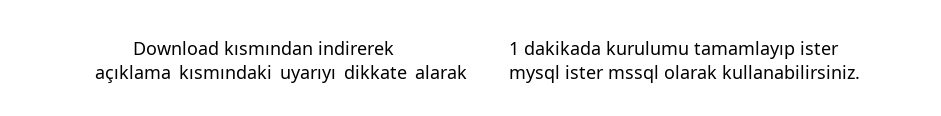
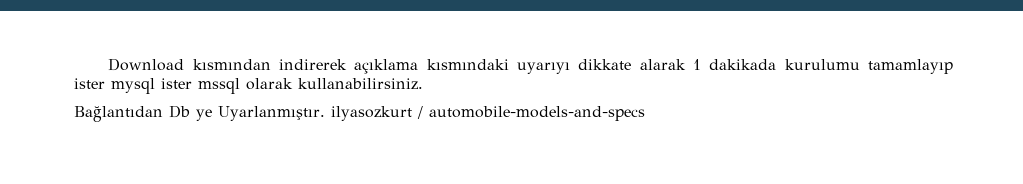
+ Bağlantıdan Db ye Uyarlanmıştır. ilyasozkurt / automobile-models-and-specs

